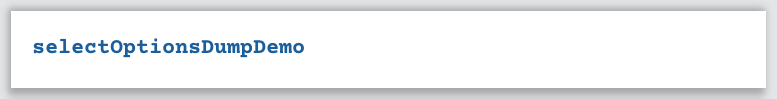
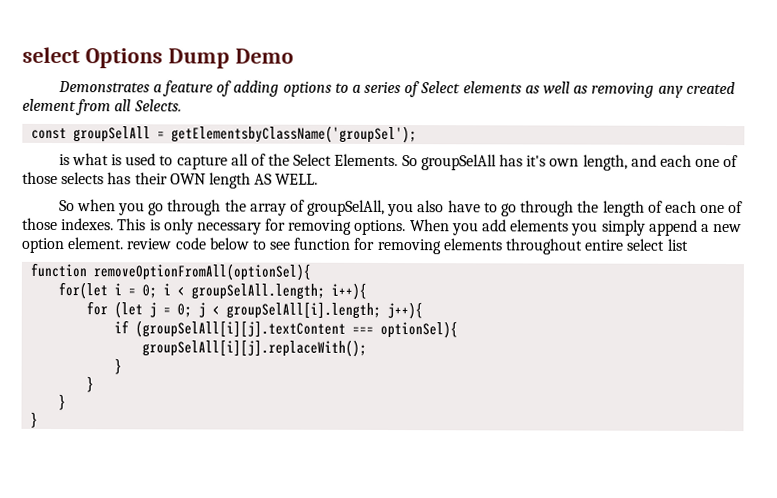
- selectOptionsDumpDemo
+ select Options Dump Demo
+ Demonstrates a feature of adding options to a series of Select elements as well as removing any created element from all Selects.
+ const groupSelAll = getElementsbyClassName('groupSel');
+ is what is used to capture all of the Select Elements. So groupSelAll has it's own length, and each one of those selects has their OWN length AS WELL.
+ So when you go through the array of groupSelAll, you also have to go through the length of each one of those indexes. This is only necessary for removing options. When you add elements you simply append a new option element. review code below to see function for removing elements throughout entire select list
+ function removeOptionFromAll(optionSel){
+ for(let i = 0; i < groupSelAll.length; i++){
+ for (let j = 0; j < groupSelAll[i].length; j++){
+ if (groupSelAll[i][j].textContent === optionSel){
+ groupSelAll[i][j].replaceWith();
+ }
+ }
+ }
+ }

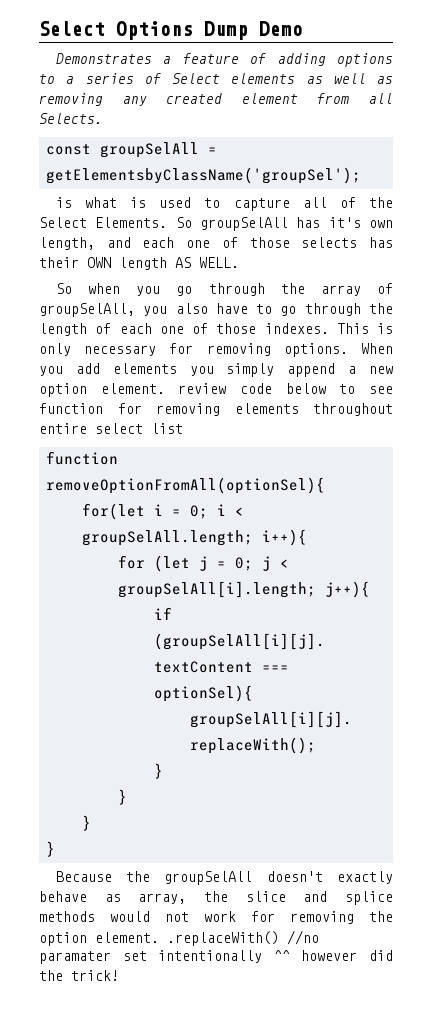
- select Options Dump Demo
+ Select Options Dump Demo
+ Because the groupSelAll doesn't exactly behave as array, the slice and splice methods would not work for removing the option element. .replaceWith() //no paramater set intentionally ^^ however did the trick!

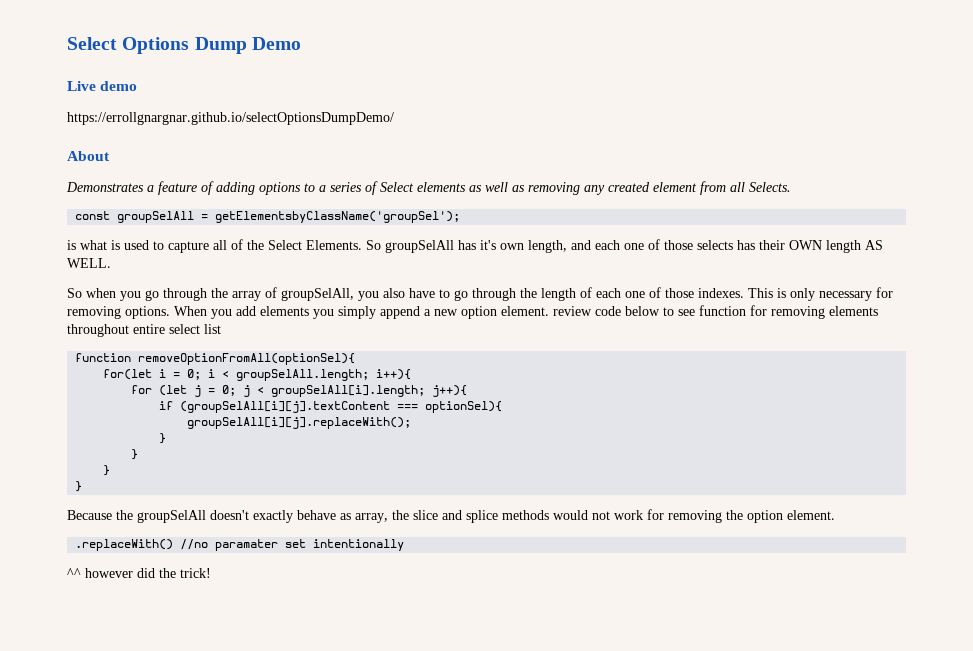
+ Live demo
+ https://errollgnargnar.github.io/selectOptionsDumpDemo/
+ About
- Because the groupSelAll doesn't exactly behave as array, the slice and splice methods would not work for removing the option element. .replaceWith() //no paramater set intentionally ^^ however did the trick!
+ Because the groupSelAll doesn't exactly behave as array, the slice and splice methods would not work for removing the option element.
+ .replaceWith() //no paramater set intentionally
+ ^^ however did the trick!

